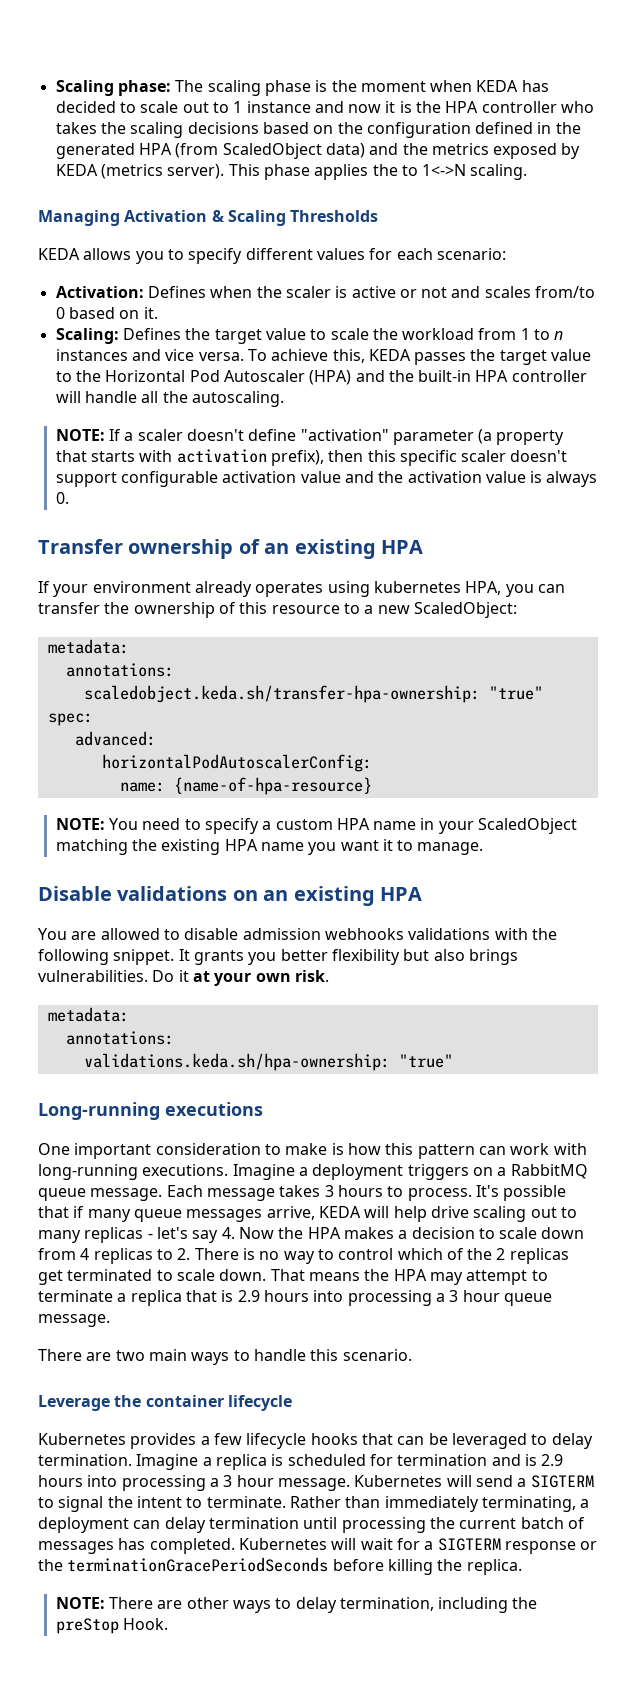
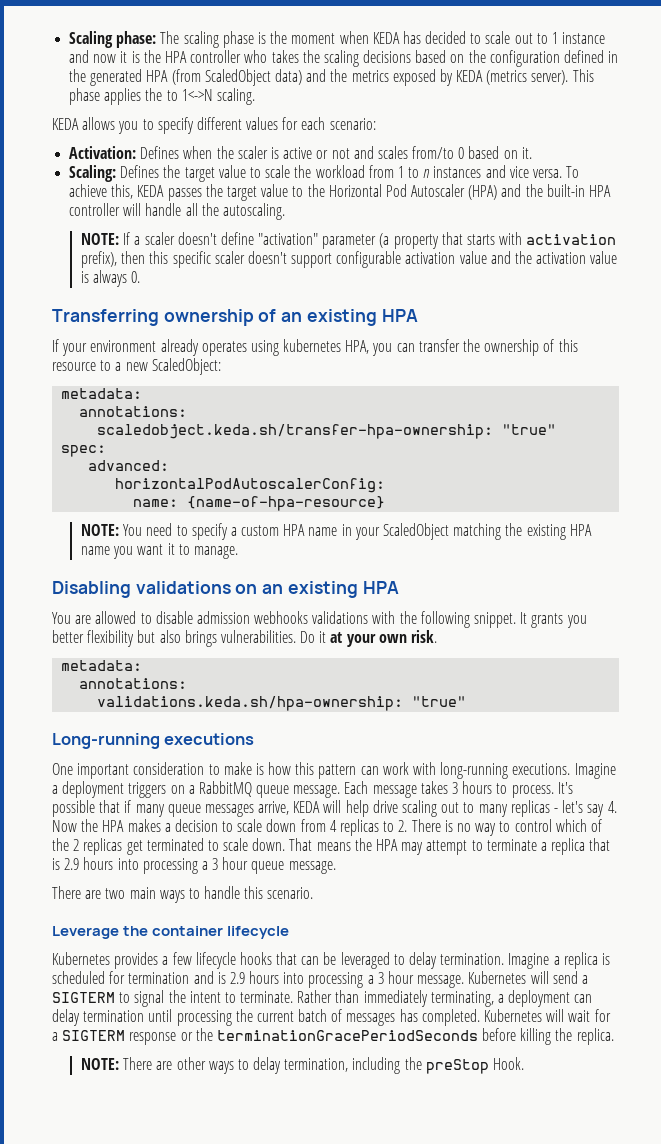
- Managing Activation & Scaling Thresholds
- Transfer ownership of an existing HPA
+ Transferring ownership of an existing HPA
- Disable validations on an existing HPA
+ Disabling validations on an existing HPA

